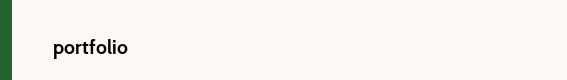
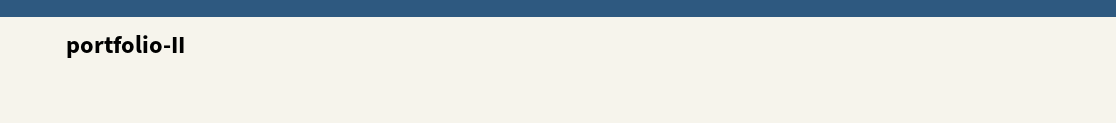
- portfolio
+ portfolio-II

